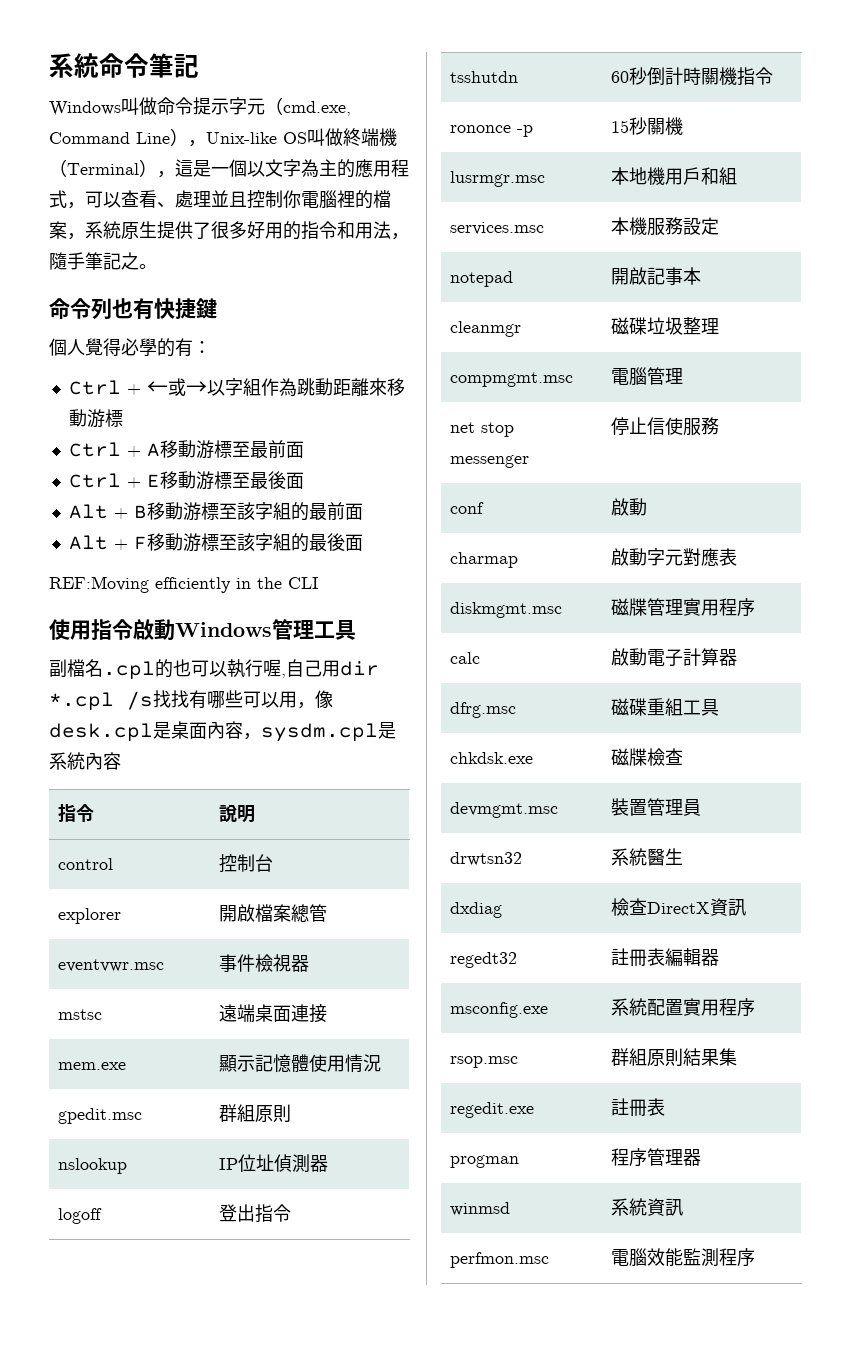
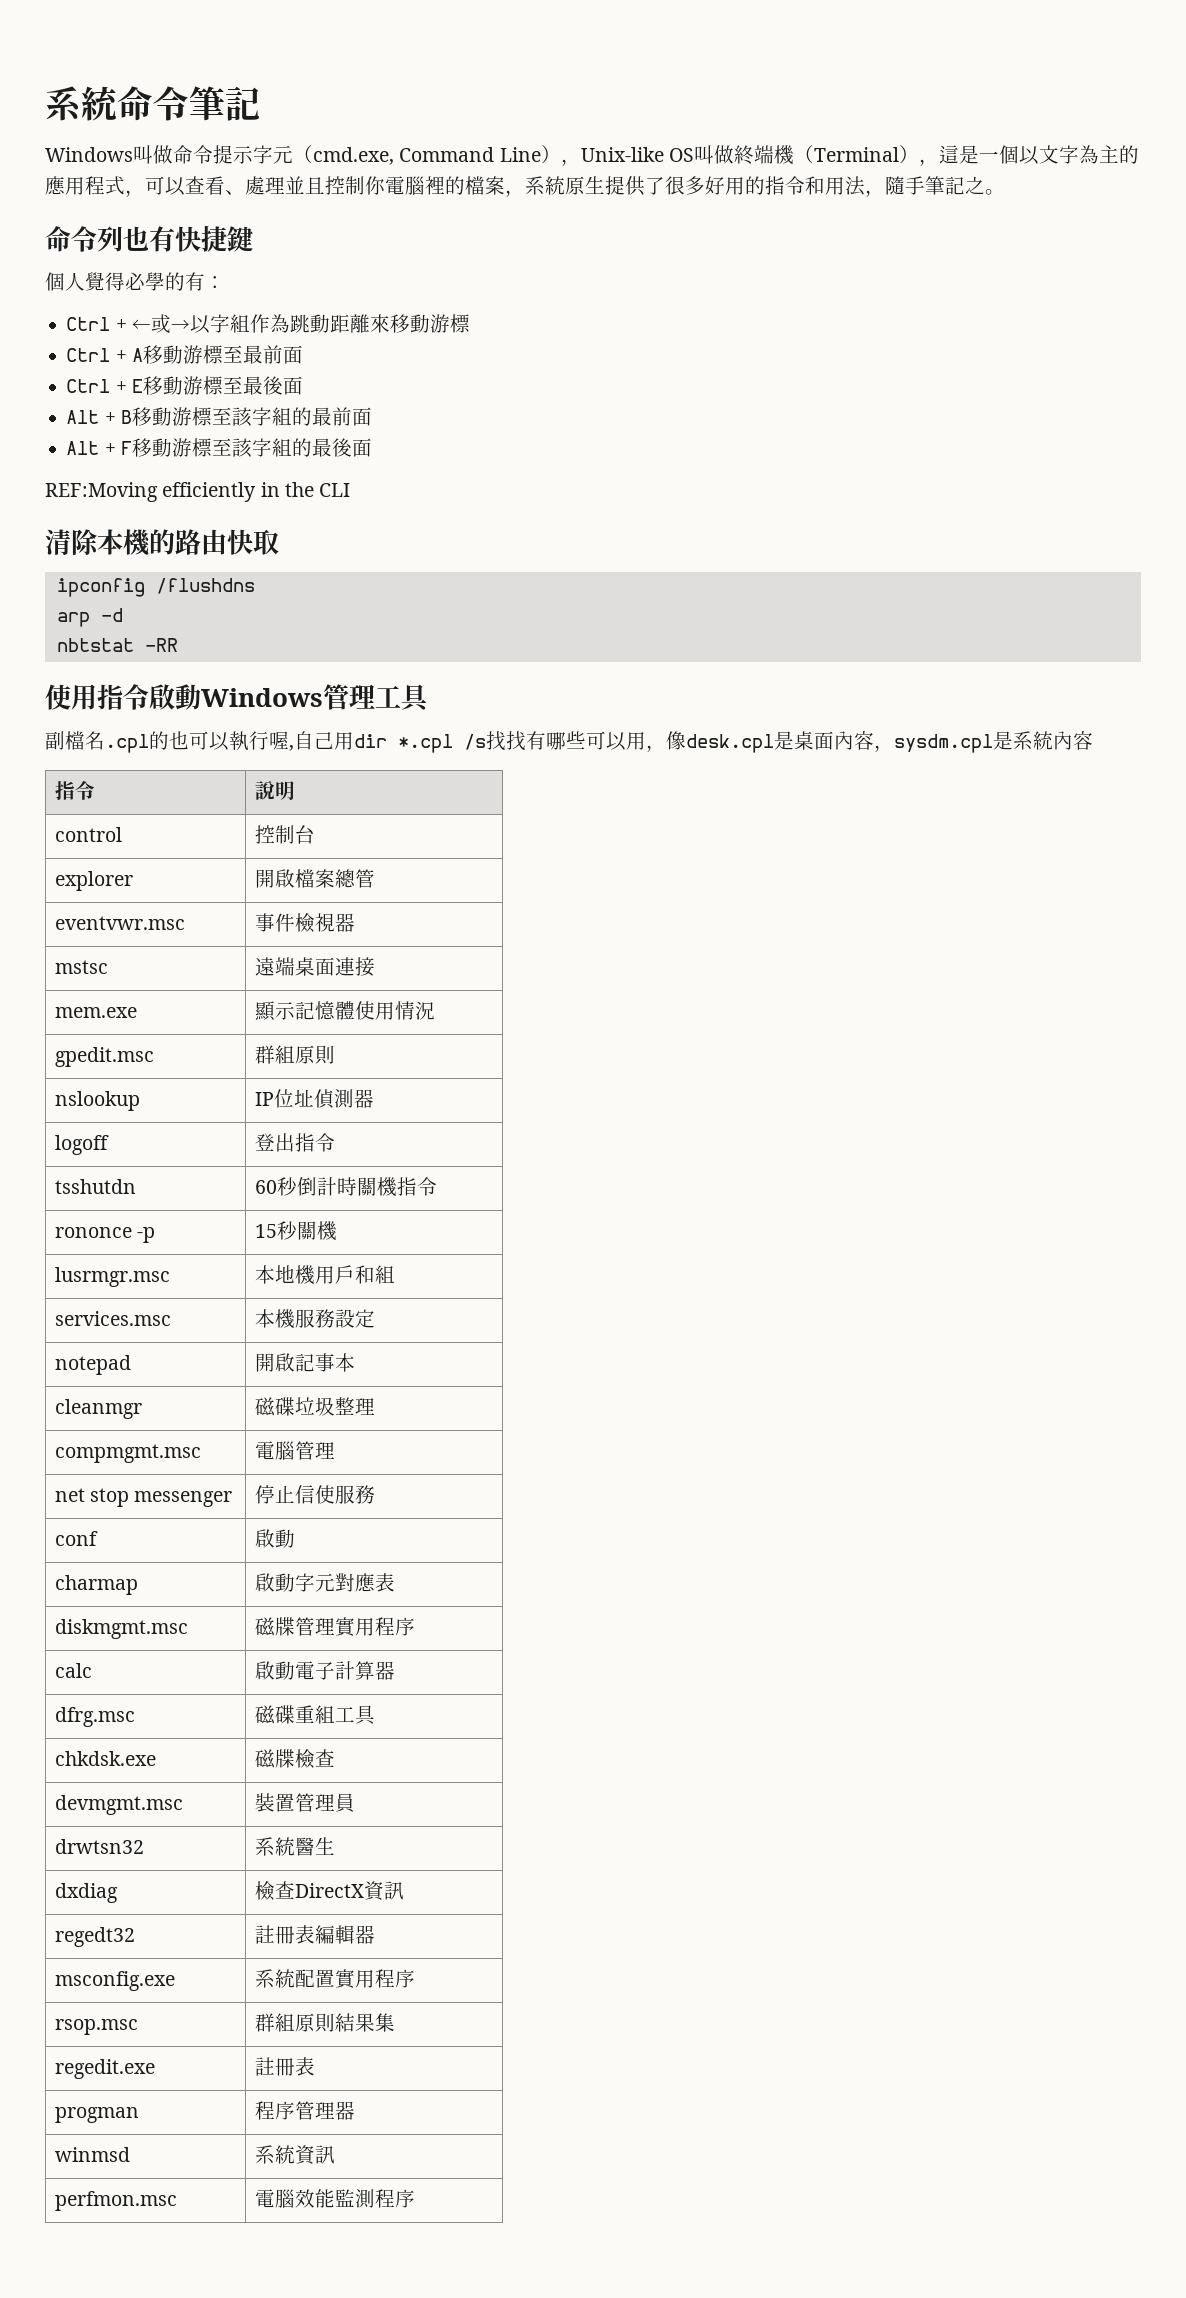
+ 清除本機的路由快取
+ ipconfig /flushdns
+ arp -d
+ nbtstat -RR

